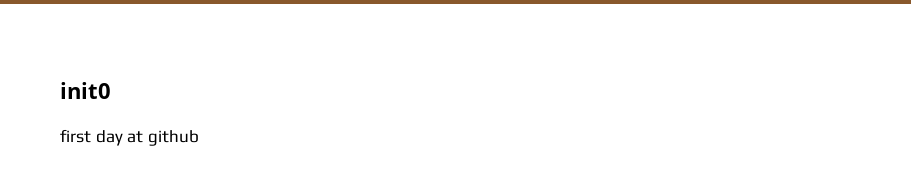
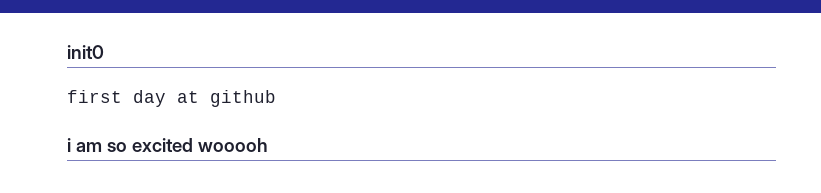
+ i am so excited wooooh

